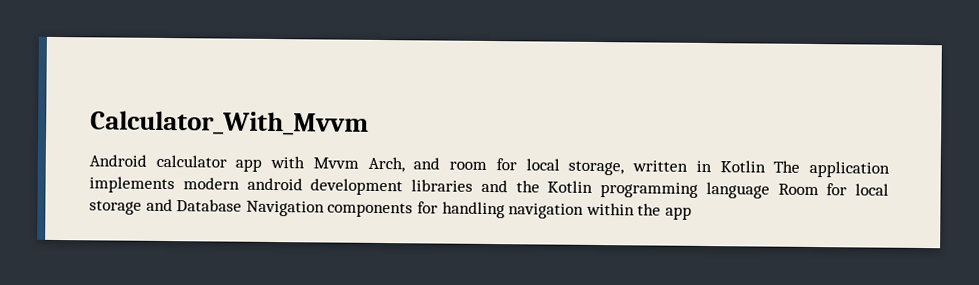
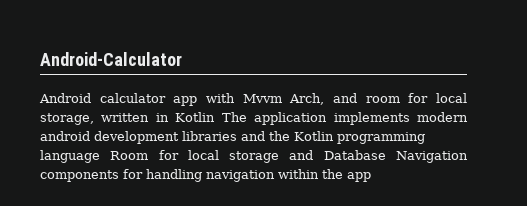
- Calculator_With_Mvvm
+ Android-Calculator

